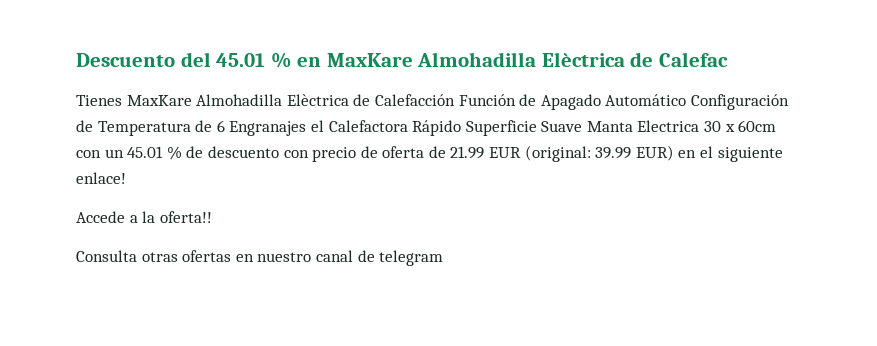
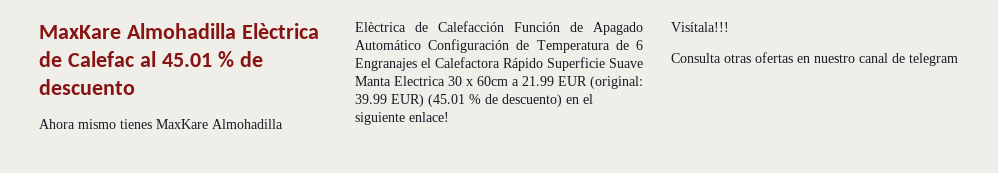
- Descuento del 45.01 % en MaxKare Almohadilla Elèctrica de Calefac
- Tienes MaxKare Almohadilla Elèctrica de Calefacción Función de Apagado Automático Configuración de Temperatura de 6 Engranajes el Calefactora Rápido Superficie Suave Manta Electrica 30 x 60cm con un 45.01 % de descuento con precio de oferta de 21.99 EUR (original: 39.99 EUR) en el siguiente enlace!
+ MaxKare Almohadilla Elèctrica de Calefac al 45.01 % de descuento
+ Ahora mismo tienes MaxKare Almohadilla Elèctrica de Calefacción Función de Apagado Automático Configuración de Temperatura de 6 Engranajes el Calefactora Rápido Superficie Suave Manta Electrica 30 x 60cm a 21.99 EUR (original: 39.99 EUR) (45.01 % de descuento) en el siguiente enlace!
- Accede a la oferta!!
+ Visítala!!!

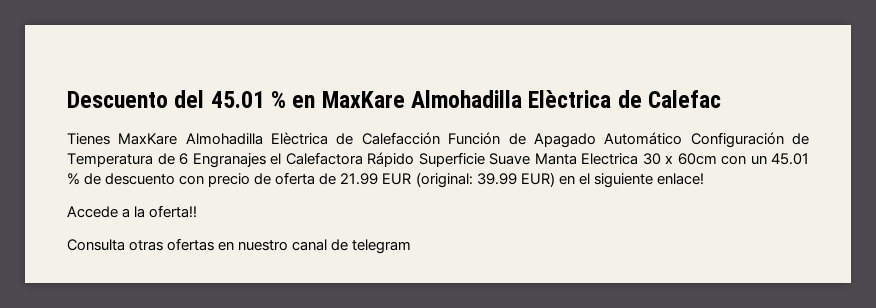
- MaxKare Almohadilla Elèctrica de Calefac al 45.01 % de descuento
- Ahora mismo tienes MaxKare Almohadilla Elèctrica de Calefacción Función de Apagado Automático Configuración de Temperatura de 6 Engranajes el Calefactora Rápido Superficie Suave Manta Electrica 30 x 60cm a 21.99 EUR (original: 39.99 EUR) (45.01 % de descuento) en el siguiente enlace!
+ Descuento del 45.01 % en MaxKare Almohadilla Elèctrica de Calefac
+ Tienes MaxKare Almohadilla Elèctrica de Calefacción Función de Apagado Automático Configuración de Temperatura de 6 Engranajes el Calefactora Rápido Superficie Suave Manta Electrica 30 x 60cm con un 45.01 % de descuento con precio de oferta de 21.99 EUR (original: 39.99 EUR) en el siguiente enlace!
- Visítala!!!
+ Accede a la oferta!!

